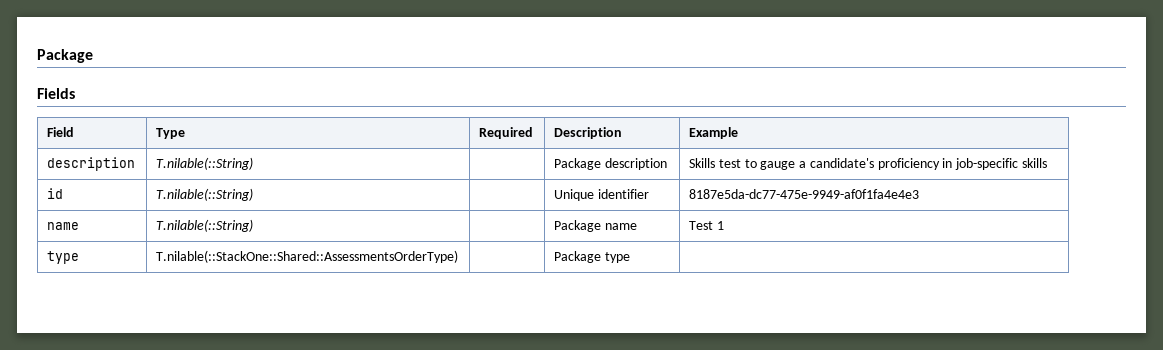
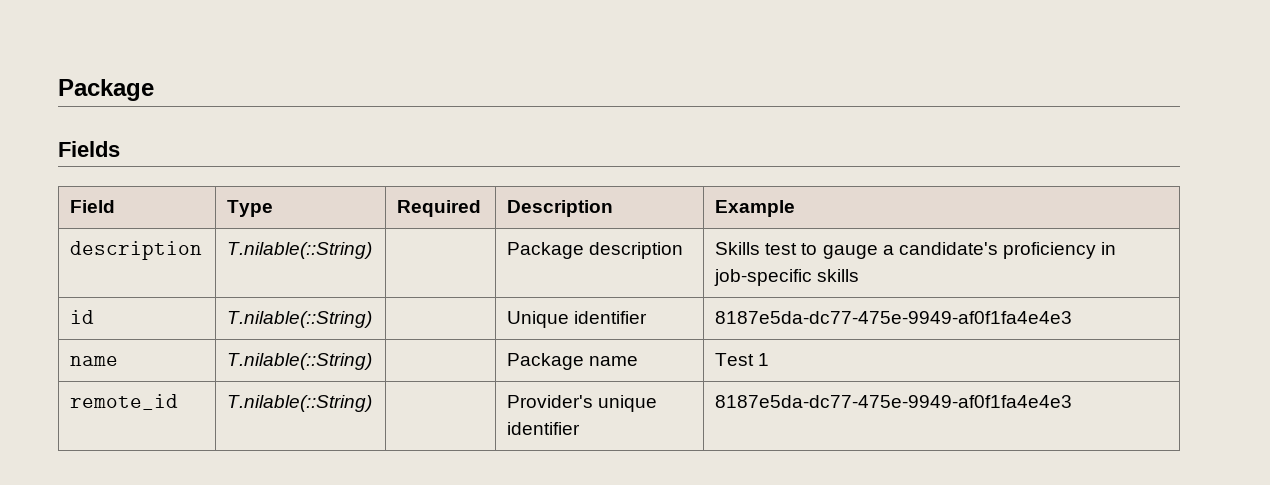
- type | T.nilable(::StackOne::Shared::AssessmentsOrderType) | | Package type |
+ remote_id | T.nilable(::String) | | Provider's unique identifier | 8187e5da-dc77-475e-9949-af0f1fa4e4e3

